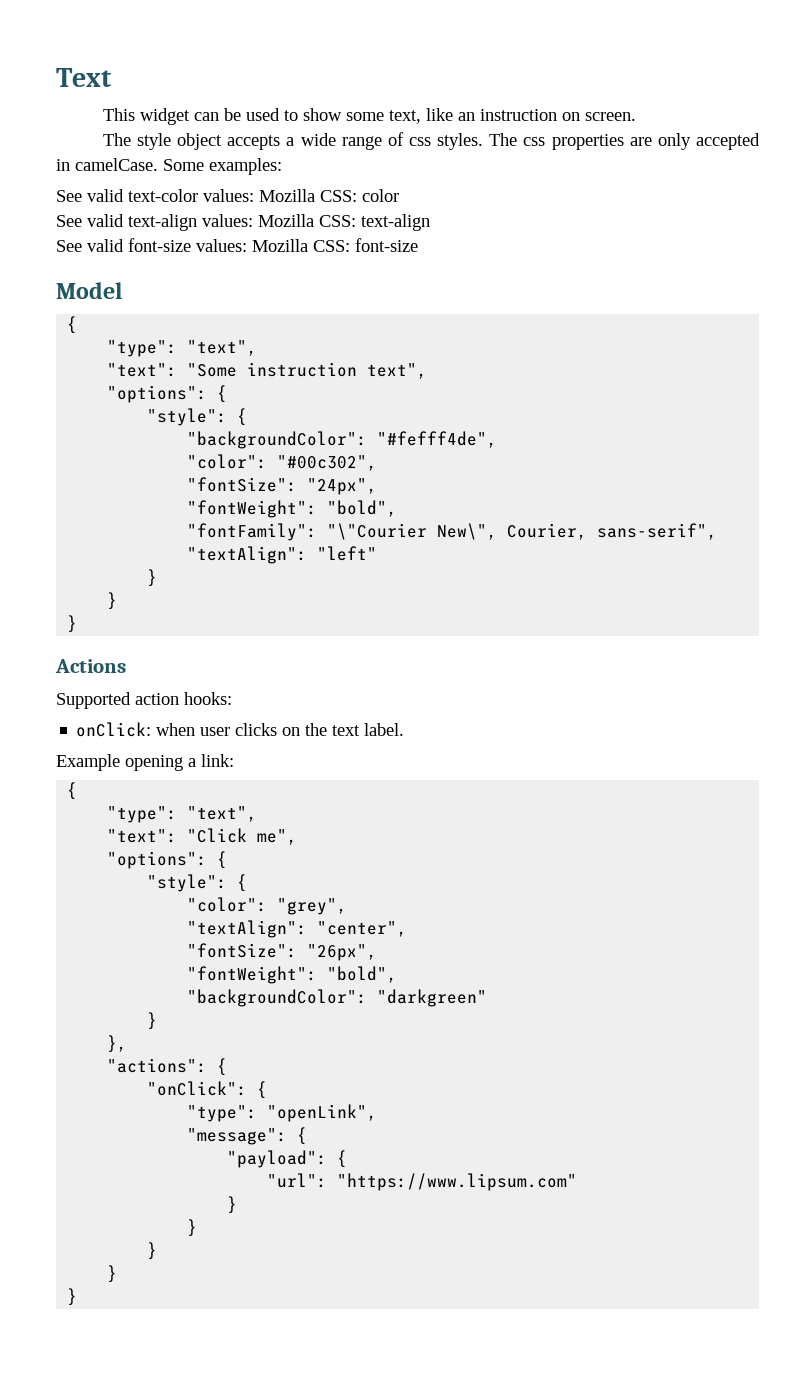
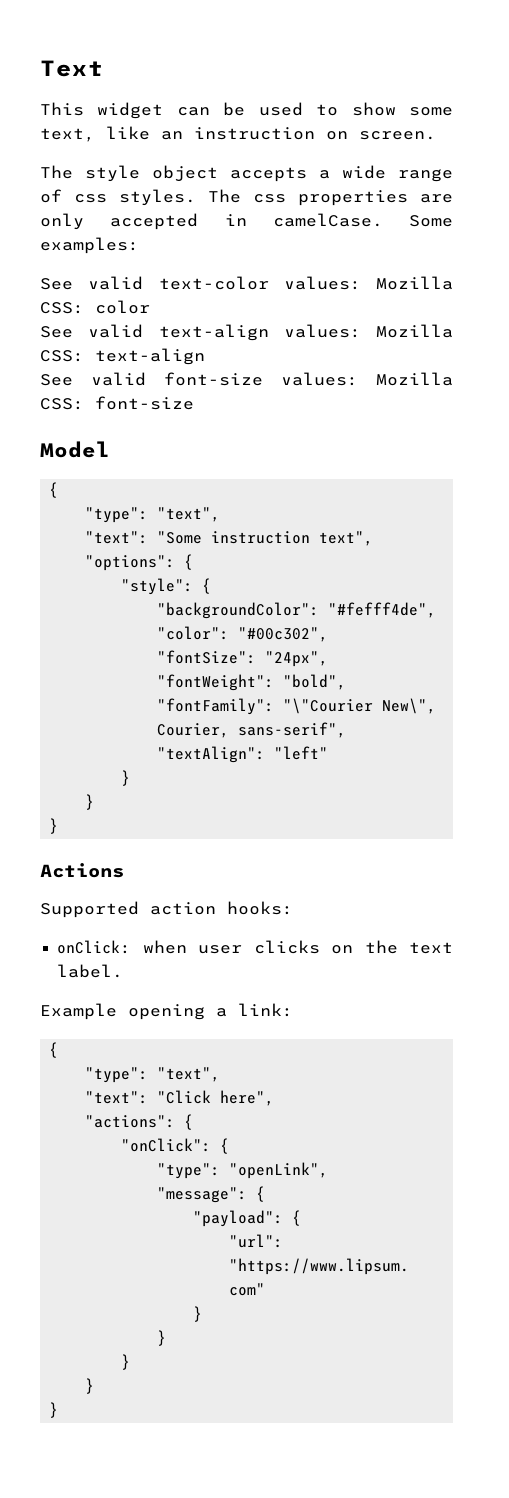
- "text": "Click me",
- "options": {
- "style": {
- "color": "grey",
- "textAlign": "center",
- "fontSize": "26px",
- "fontWeight": "bold",
- "backgroundColor": "darkgreen"
- }
- },
+ "text": "Click here",

